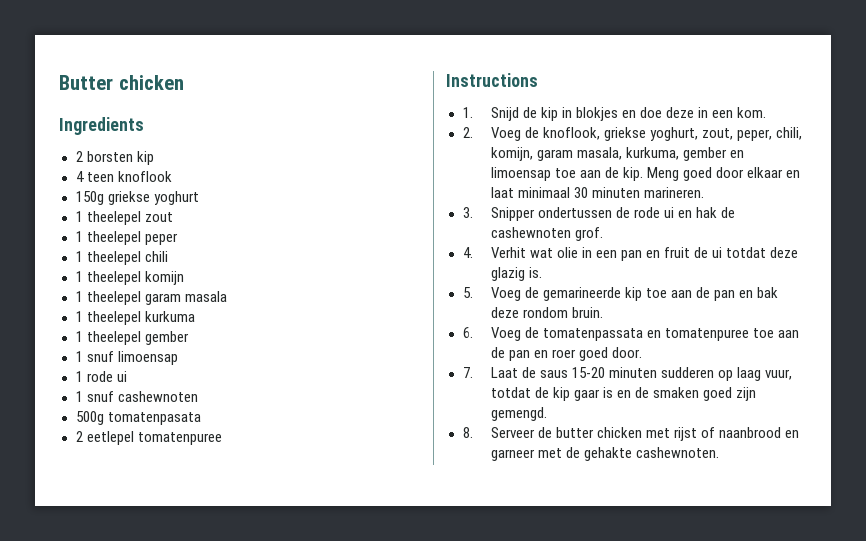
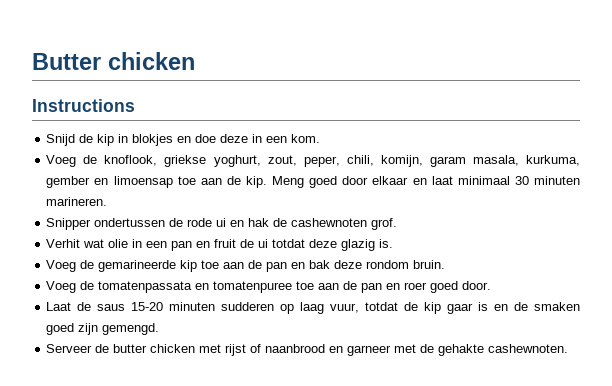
- Ingredients
- 2 borsten kip
- 4 teen knoflook
- 150g griekse yoghurt
- 1 theelepel zout
- 1 theelepel peper
- 1 theelepel chili
- 1 theelepel komijn
- 1 theelepel garam masala
- 1 theelepel kurkuma
- 1 theelepel gember
- 1 snuf limoensap
- 1 rode ui
- 1 snuf cashewnoten
- 500g tomatenpasata
- 2 eetlepel tomatenpuree
- 1. Snijd de kip in blokjes en doe deze in een kom.
+ Snijd de kip in blokjes en doe deze in een kom.
- 2. Voeg de knoflook, griekse yoghurt, zout, peper, chili, komijn, garam masala, kurkuma, gember en limoensap toe aan de kip.
+ Voeg de knoflook, griekse yoghurt, zout, peper, chili, komijn, garam masala, kurkuma, gember en limoensap toe aan de kip.
- 3. Snipper ondertussen de rode ui en hak de cashewnoten grof.
+ Snipper ondertussen de rode ui en hak de cashewnoten grof.
- 4. Verhit wat olie in een pan en fruit de ui totdat deze glazig is.
+ Verhit wat olie in een pan en fruit de ui totdat deze glazig is.
- 5. Voeg de gemarineerde kip toe aan de pan en bak deze rondom bruin.
+ Voeg de gemarineerde kip toe aan de pan en bak deze rondom bruin.
- 6. Voeg de tomatenpassata en tomatenpuree toe aan de pan en roer goed door.
+ Voeg de tomatenpassata en tomatenpuree toe aan de pan en roer goed door.
- 7. Laat de saus 15-20 minuten sudderen op laag vuur, totdat de kip gaar is en de smaken goed zijn gemengd.
+ Laat de saus 15-20 minuten sudderen op laag vuur, totdat de kip gaar is en de smaken goed zijn gemengd.
- 8. Serveer de butter chicken met rijst of naanbrood en garneer met de gehakte cashewnoten.
+ Serveer de butter chicken met rijst of naanbrood en garneer met de gehakte cashewnoten.

